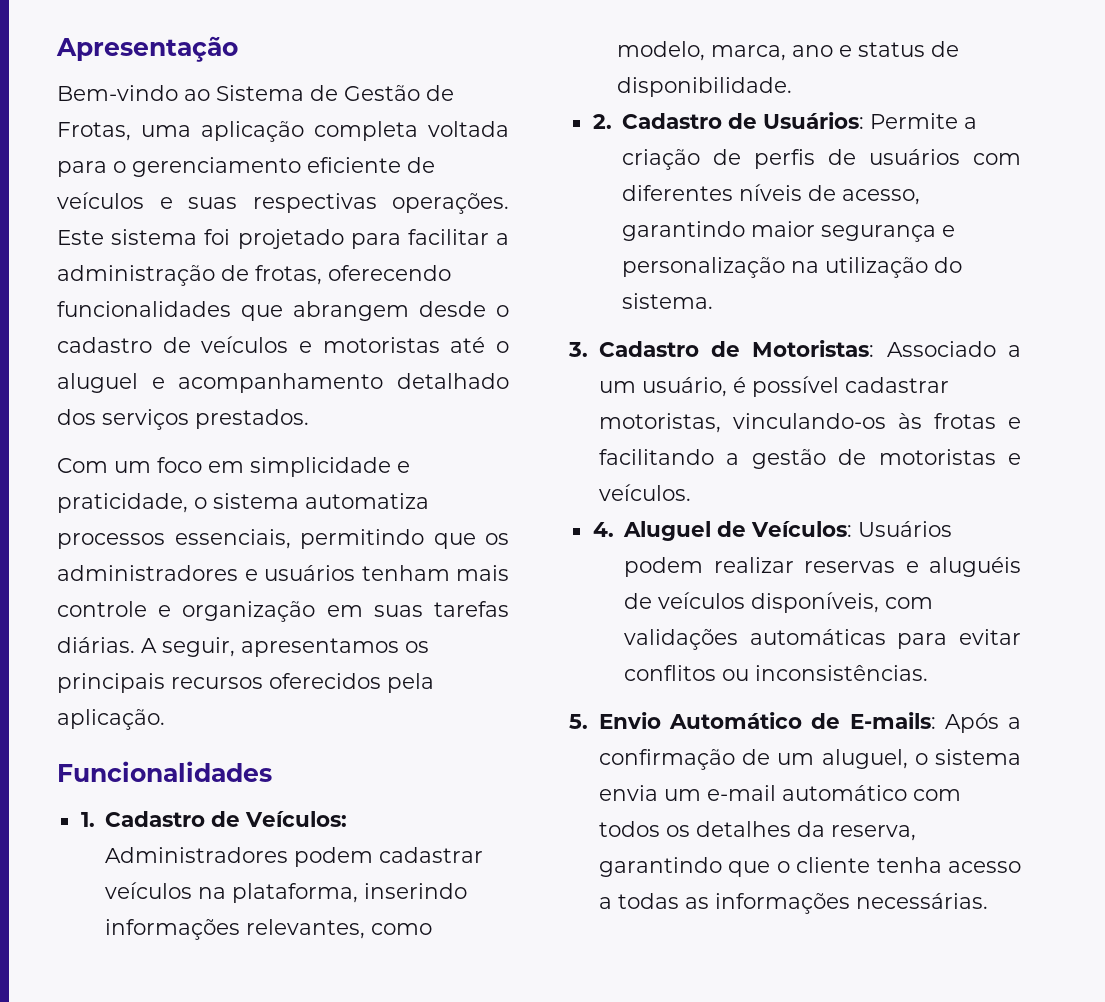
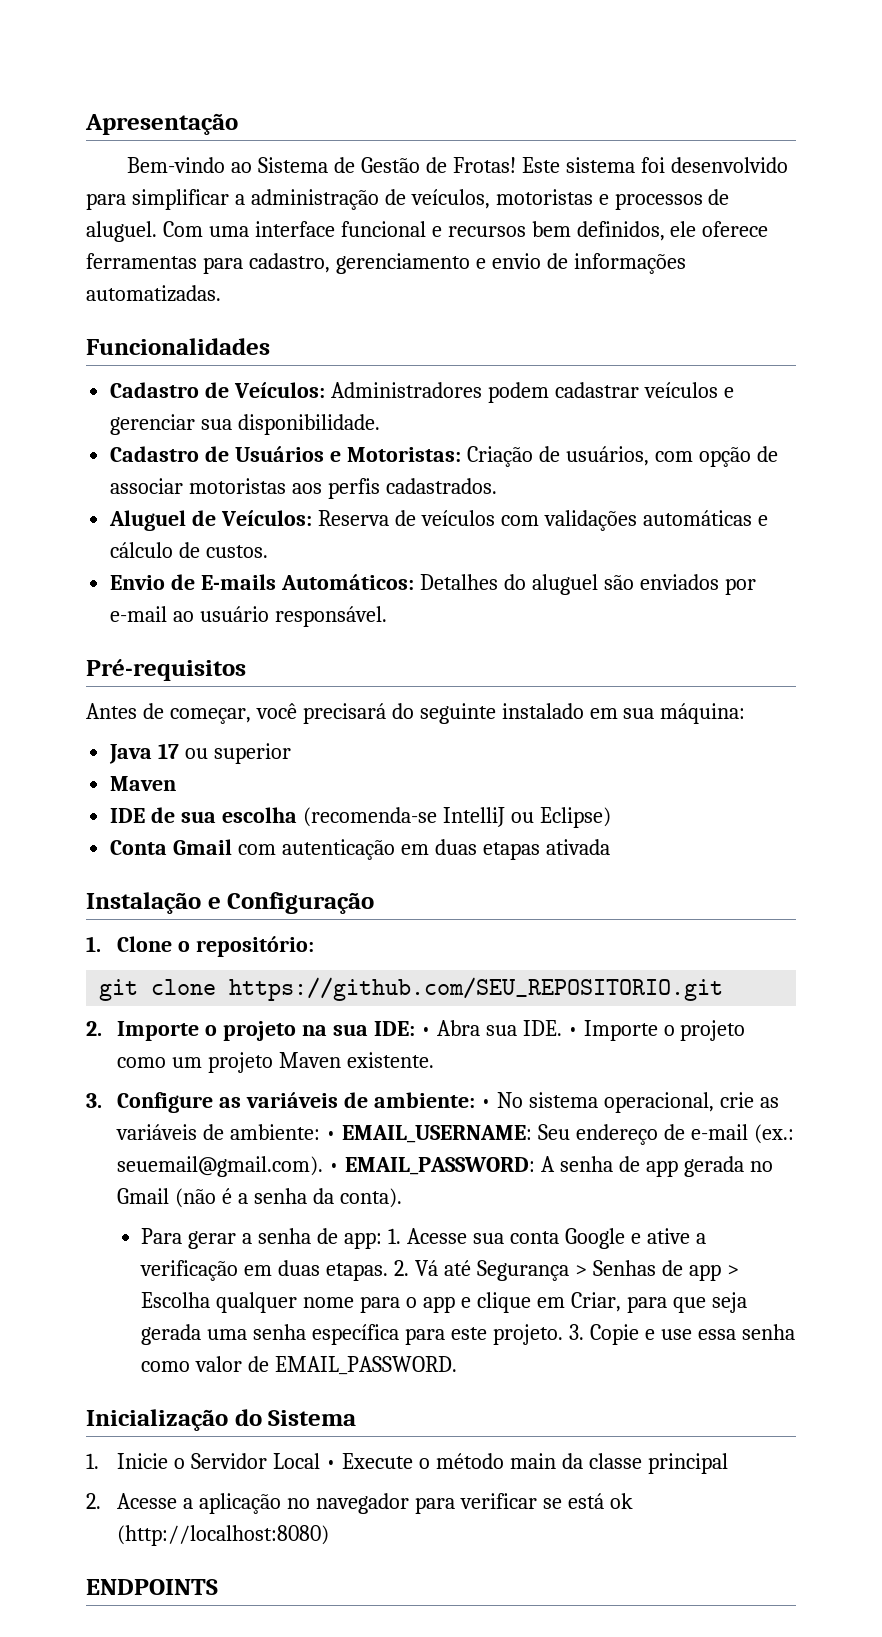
- Bem-vindo ao Sistema de Gestão de Frotas, uma aplicação completa voltada para o gerenciamento eficiente de veículos e suas respectivas operações. Este sistema foi projetado para facilitar a administração de frotas, oferecendo funcionalidades que abrangem desde o cadastro de veículos e motoristas até o aluguel e acompanhamento detalhado dos serviços prestados.
- Com um foco em simplicidade e praticidade, o sistema automatiza processos essenciais, permitindo que os administradores e usuários tenham mais controle e organização em suas tarefas diárias. A seguir, apresentamos os principais recursos oferecidos pela aplicação.
+ Bem-vindo ao Sistema de Gestão de Frotas! Este sistema foi desenvolvido para simplificar a administração de veículos, motoristas e processos de aluguel. Com uma interface funcional e recursos bem definidos, ele oferece ferramentas para cadastro, gerenciamento e envio de informações automatizadas.
- 1. Cadastro de Veículos: Administradores podem cadastrar veículos na plataforma, inserindo informações relevantes, como modelo, marca, ano e status de disponibilidade.
+ Cadastro de Veículos: Administradores podem cadastrar veículos e gerenciar sua disponibilidade.
- 2. Cadastro de Usuários: Permite a criação de perfis de usuários com diferentes níveis de acesso, garantindo maior segurança e personalização na utilização do sistema.
- 3. Cadastro de Motoristas: Associado a um usuário, é possível cadastrar motoristas, vinculando-os às frotas e facilitando a gestão de motoristas e veículos.
- 4. Aluguel de Veículos: Usuários podem realizar reservas e aluguéis de veículos disponíveis, com validações automáticas para evitar conflitos ou inconsistências.
- 5. Envio Automático de E-mails: Após a confirmação de um aluguel, o sistema envia um e-mail automático com todos os detalhes da reserva, garantindo que o cliente tenha acesso a todas as informações necessárias.
+ Cadastro de Usuários e Motoristas: Criação de usuários, com opção de associar motoristas aos perfis cadastrados.
+ Aluguel de Veículos: Reserva de veículos com validações automáticas e cálculo de custos.
+ Envio de E-mails Automáticos: Detalhes do aluguel são enviados por e-mail ao usuário responsável.
+ Pré-requisitos
+ Antes de começar, você precisará do seguinte instalado em sua máquina:
+ Java 17 ou superior
+ Maven
+ IDE de sua escolha (recomenda-se IntelliJ ou Eclipse)
+ Conta Gmail com autenticação em duas etapas ativada
+ Instalação e Configuração
+ 1. Clone o repositório:
+ git clone https://github.com/SEU_REPOSITORIO.git
+ 2. Importe o projeto na sua IDE: • Abra sua IDE. • Importe o projeto como um projeto Maven existente.
+ 3. Configure as variáveis de ambiente: • No sistema operacional, crie as variáveis de ambiente: • EMAIL_USERNAME: Seu endereço de e-mail (ex.: seuemail@gmail.com). • EMAIL_PASSWORD: A senha de app gerada no Gmail (não é a senha da conta).
+ Para gerar a senha de app: 1. Acesse sua conta Google e ative a verificação em duas etapas. 2. Vá até Segurança > Senhas de app > Escolha qualquer nome para o app e clique em Criar, para que seja gerada uma senha específica para este projeto. 3. Copie e use essa senha como valor de EMAIL_PASSWORD.
+ Inicialização do Sistema
+ 1. Inicie o Servidor Local • Execute o método main da classe principal
+ 2. Acesse a aplicação no navegador para verificar se está ok (http://localhost:8080)
+ ENDPOINTS

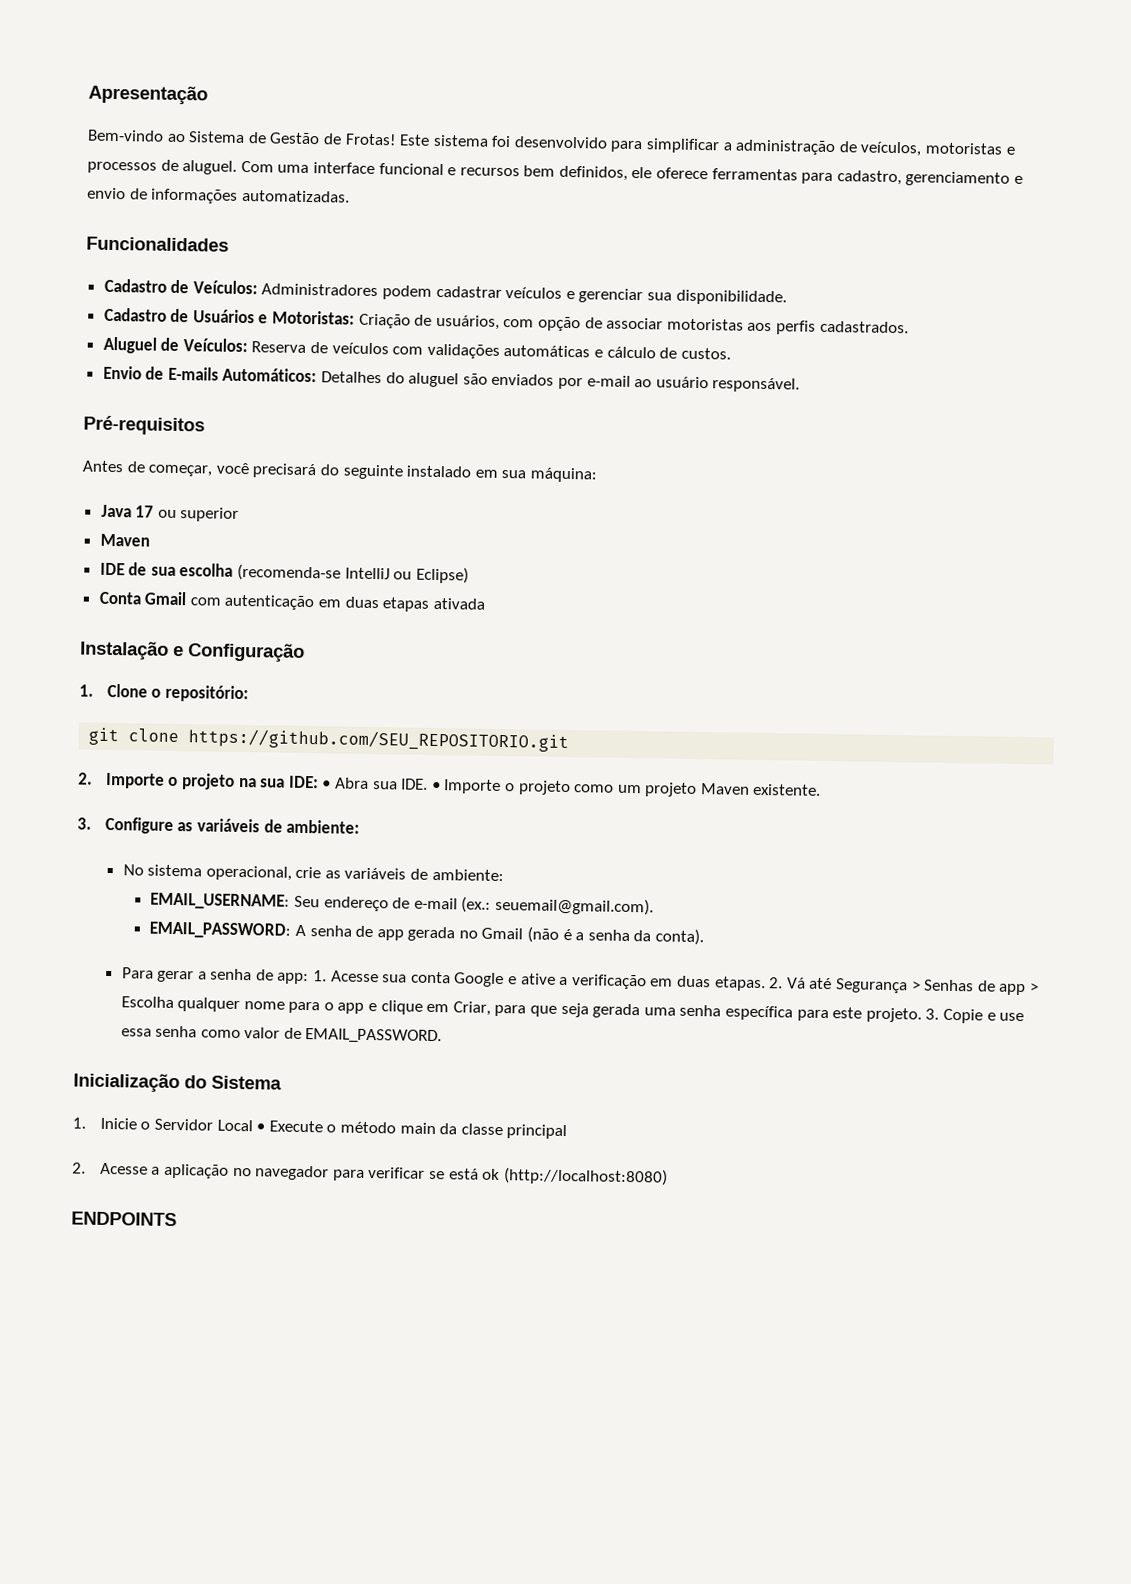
- 3. Configure as variáveis de ambiente: • No sistema operacional, crie as variáveis de ambiente: • EMAIL_USERNAME: Seu endereço de e-mail (ex.: seuemail@gmail.com). • EMAIL_PASSWORD: A senha de app gerada no Gmail (não é a senha da conta).
+ 3. Configure as variáveis de ambiente:
+ No sistema operacional, crie as variáveis de ambiente:
+ EMAIL_USERNAME: Seu endereço de e-mail (ex.: seuemail@gmail.com).
+ EMAIL_PASSWORD: A senha de app gerada no Gmail (não é a senha da conta).

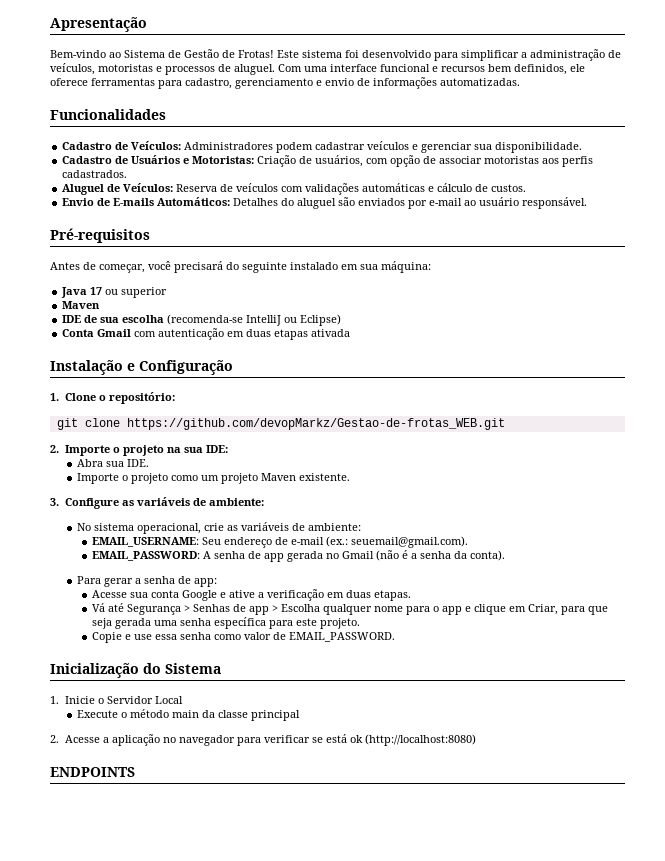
- git clone https://github.com/SEU_REPOSITORIO.git
+ git clone https://github.com/devopMarkz/Gestao-de-frotas_WEB.git
- 2. Importe o projeto na sua IDE: • Abra sua IDE. • Importe o projeto como um projeto Maven existente.
+ 2. Importe o projeto na sua IDE:
+ Abra sua IDE.
+ Importe o projeto como um projeto Maven existente.
- Para gerar a senha de app: 1. Acesse sua conta Google e ative a verificação em duas etapas. 2. Vá até Segurança > Senhas de app > Escolha qualquer nome para o app e clique em Criar, para que seja gerada uma senha específica para este projeto. 3. Copie e use essa senha como valor de EMAIL_PASSWORD.
+ Para gerar a senha de app:
+ Acesse sua conta Google e ative a verificação em duas etapas.
+ Vá até Segurança > Senhas de app > Escolha qualquer nome para o app e clique em Criar, para que seja gerada uma senha específica para este projeto.
+ Copie e use essa senha como valor de EMAIL_PASSWORD.
- 1. Inicie o Servidor Local • Execute o método main da classe principal
+ 1. Inicie o Servidor Local
+ Execute o método main da classe principal

